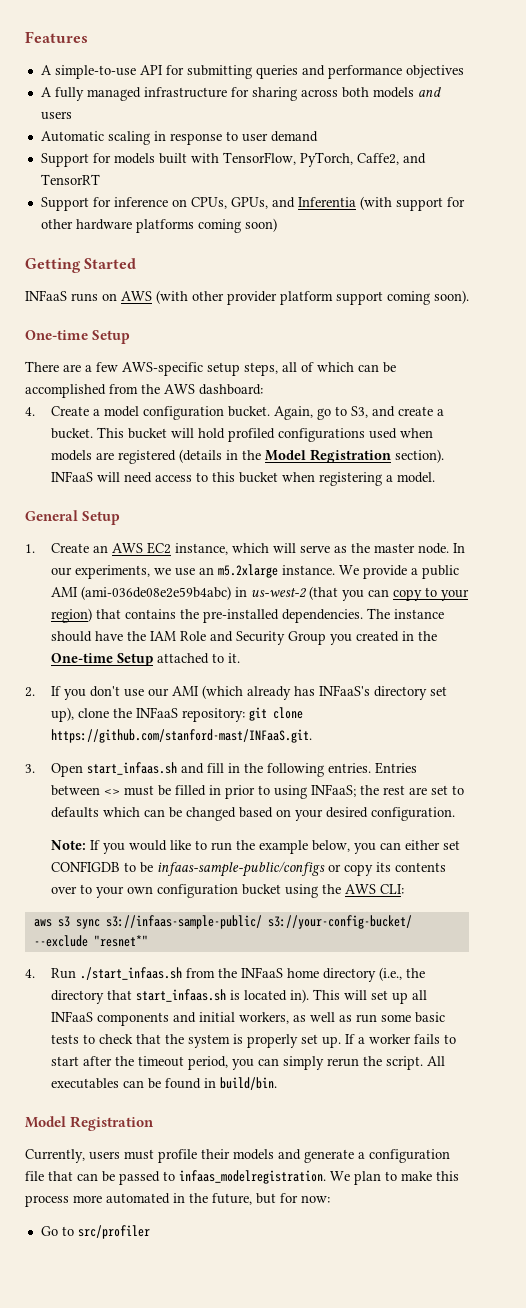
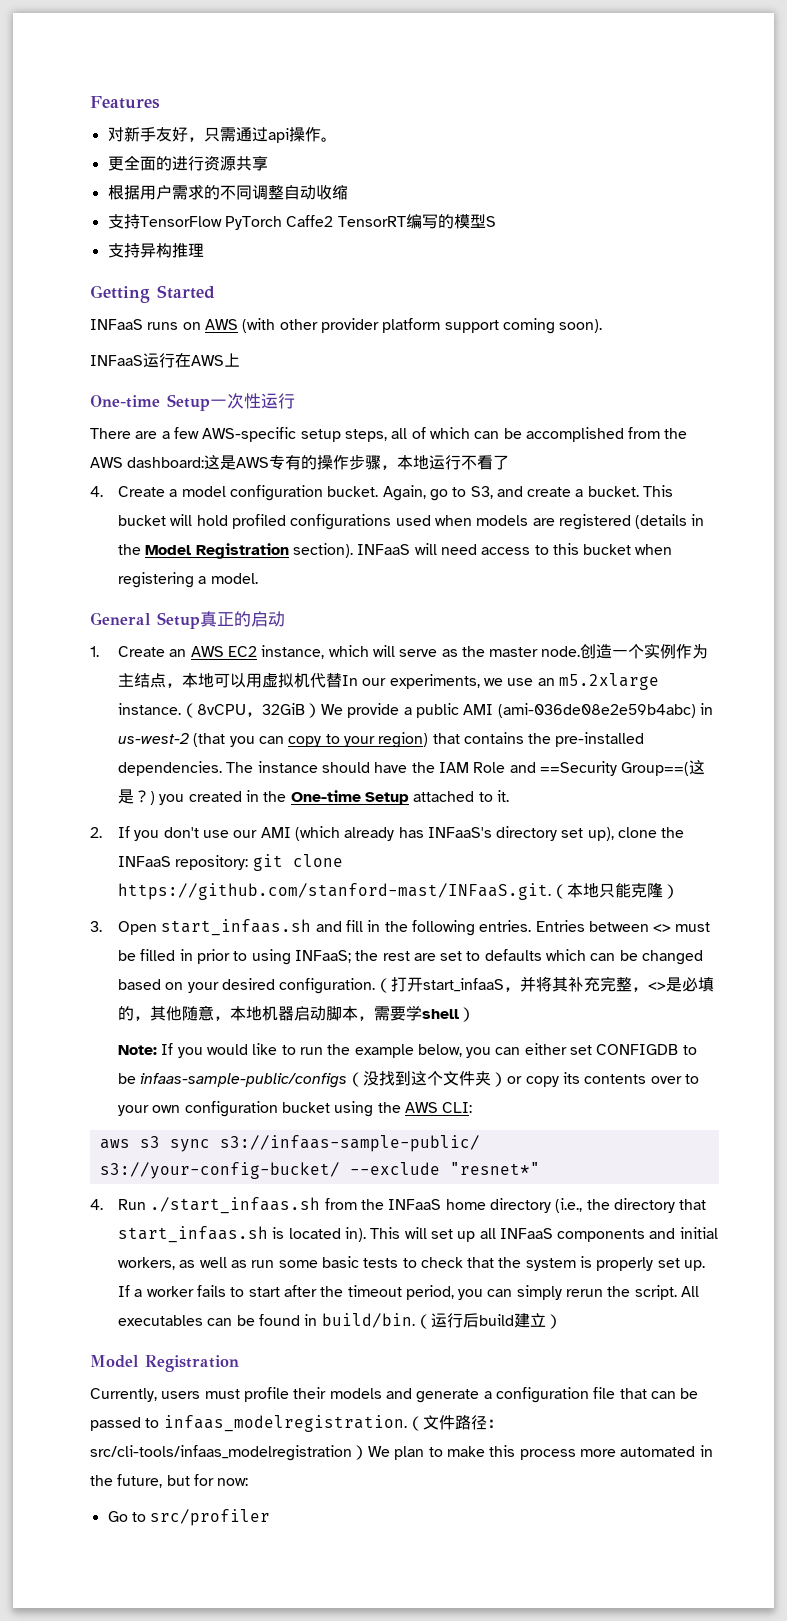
- A simple-to-use API for submitting queries and performance objectives
- A fully managed infrastructure for sharing across both models and users
- Automatic scaling in response to user demand
- Support for models built with TensorFlow, PyTorch, Caffe2, and TensorRT
- Support for inference on CPUs, GPUs, and Inferentia (with support for other hardware platforms coming soon)
+ 对新手友好，只需通过api操作。
+ 更全面的进行资源共享
+ 根据用户需求的不同调整自动收缩
+ 支持TensorFlow PyTorch Caffe2 TensorRT编写的模型S
+ 支持异构推理
  INFaaS runs on AWS (with other provider platform support coming soon).
- One-time Setup
+ INFaaS运行在AWS上
+ One-time Setup一次性运行
- There are a few AWS-specific setup steps, all of which can be accomplished from the AWS dashboard:
+ There are a few AWS-specific setup steps, all of which can be accomplished from the AWS dashboard:这是AWS专有的操作步骤，本地运行不看了
- General Setup
+ General Setup真正的启动
- In our experiments, we use an m5.2xlarge instance.
+ 创造一个实例作为主结点，本地可以用虚拟机代替In our experiments, we use an m5.2xlarge instance.
- We provide a public AMI (ami-036de08e2e59b4abc) in us-west-2 (that you can copy to your region) that contains the pre-installed dependencies.
+ （8vCPU，32GiB）We provide a public AMI (ami-036de08e2e59b4abc) in us-west-2 (that you can copy to your region) that contains the pre-installed dependencies.
- The instance should have the IAM Role and Security Group you created in the One-time Setup attached to it.
+ The instance should have the IAM Role and ==Security Group==(这是？) you created in the One-time Setup attached to it.
- 2. If you don't use our AMI (which already has INFaaS's directory set up), clone the INFaaS repository: git clone https://github.com/stanford-mast/INFaaS.git.
+ 2. If you don't use our AMI (which already has INFaaS's directory set up), clone the INFaaS repository: git clone https://github.com/stanford-mast/INFaaS.git.（本地只能克隆）
+ （打开start_infaaS，并将其补充完整，<>是必填的，其他随意，本地机器启动脚本，需要学shell）
- Note: If you would like to run the example below, you can either set CONFIGDB to be infaas-sample-public/configs or copy its contents over to your own configuration bucket using the AWS CLI:
+ Note: If you would like to run the example below, you can either set CONFIGDB to be infaas-sample-public/configs（没找到这个文件夹）or copy its contents over to your own configuration bucket using the AWS CLI:
+ （运行后build建立）
- We plan to make this process more automated in the future, but for now:
+ （文件路径：src/cli-tools/infaas_modelregistration）We plan to make this process more automated in the future, but for now:

